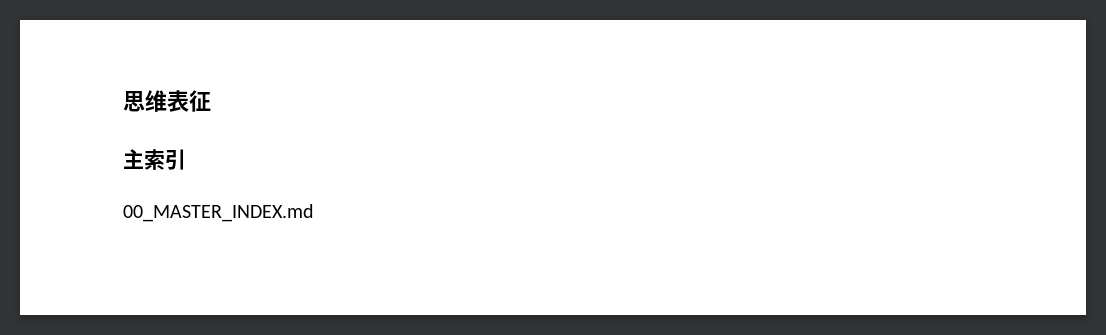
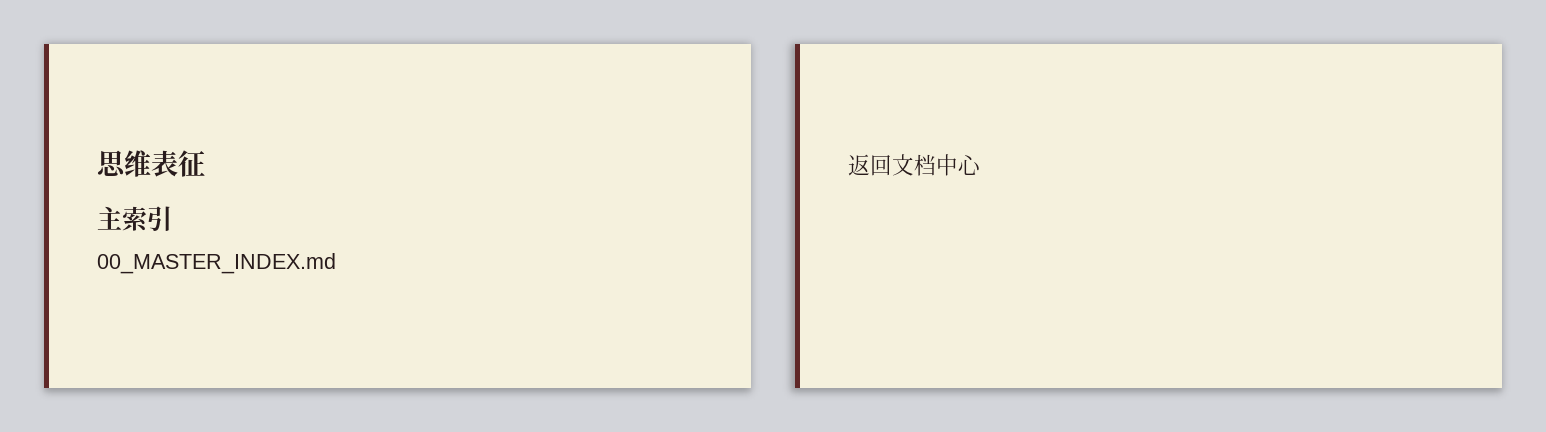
+ 返回文档中心

